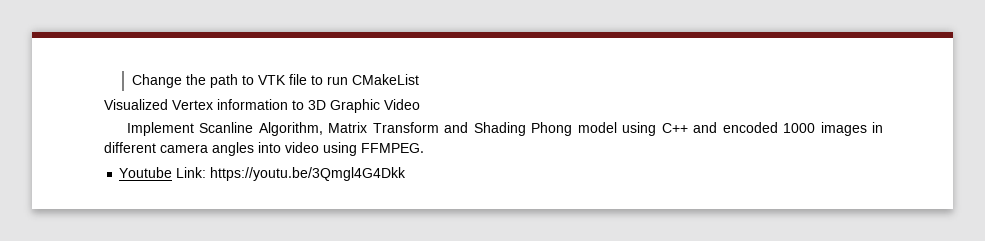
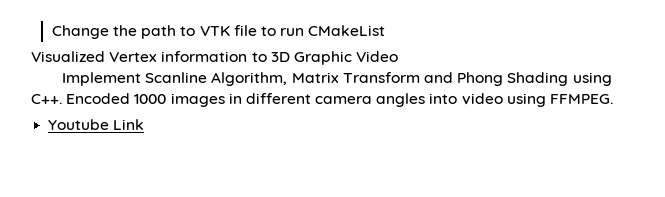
- Implement Scanline Algorithm, Matrix Transform and Shading Phong model using C++ and encoded 1000 images in different camera angles into video using FFMPEG.
+ Implement Scanline Algorithm, Matrix Transform and Phong Shading using C++. Encoded 1000 images in different camera angles into video using FFMPEG.
- Youtube Link: https://youtu.be/3Qmgl4G4Dkk
+ Youtube Link

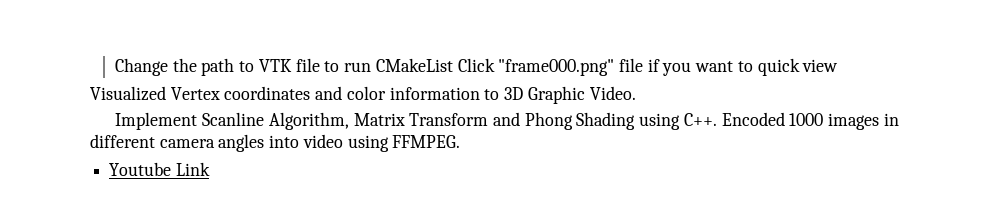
- Change the path to VTK file to run CMakeList
+ Change the path to VTK file to run CMakeList Click "frame000.png" file if you want to quick view
- Visualized Vertex information to 3D Graphic Video
+ Visualized Vertex coordinates and color information to 3D Graphic Video.

